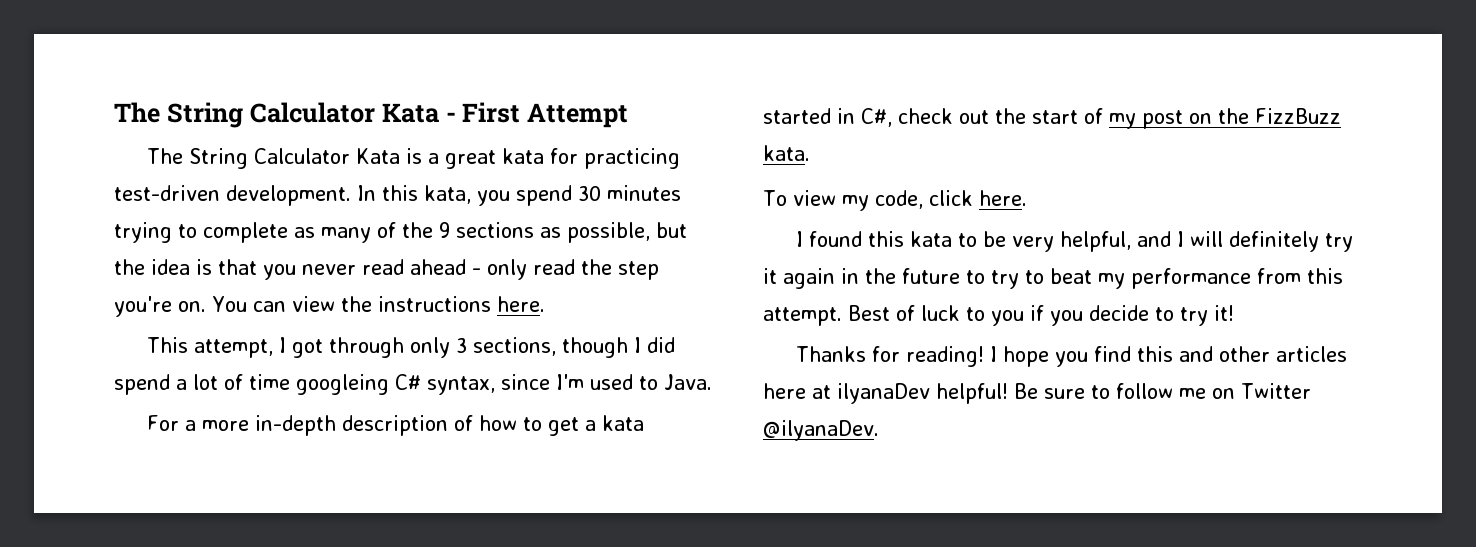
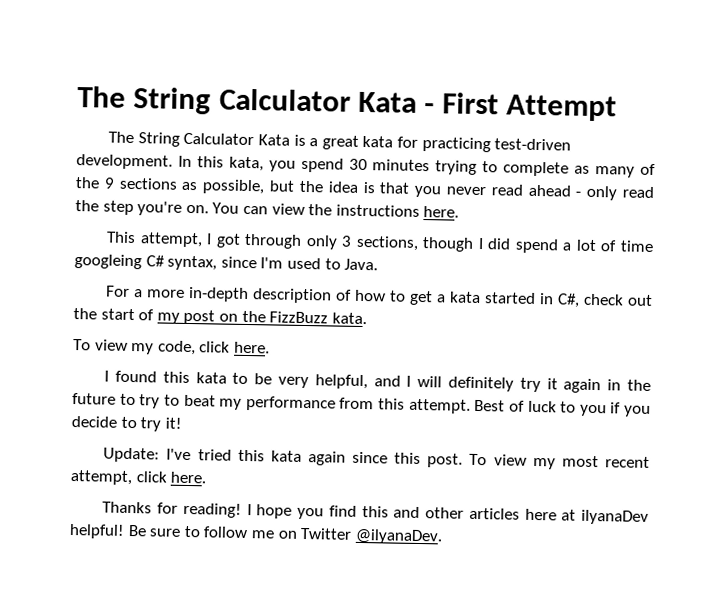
+ Update: I've tried this kata again since this post. To view my most recent attempt, click here.

